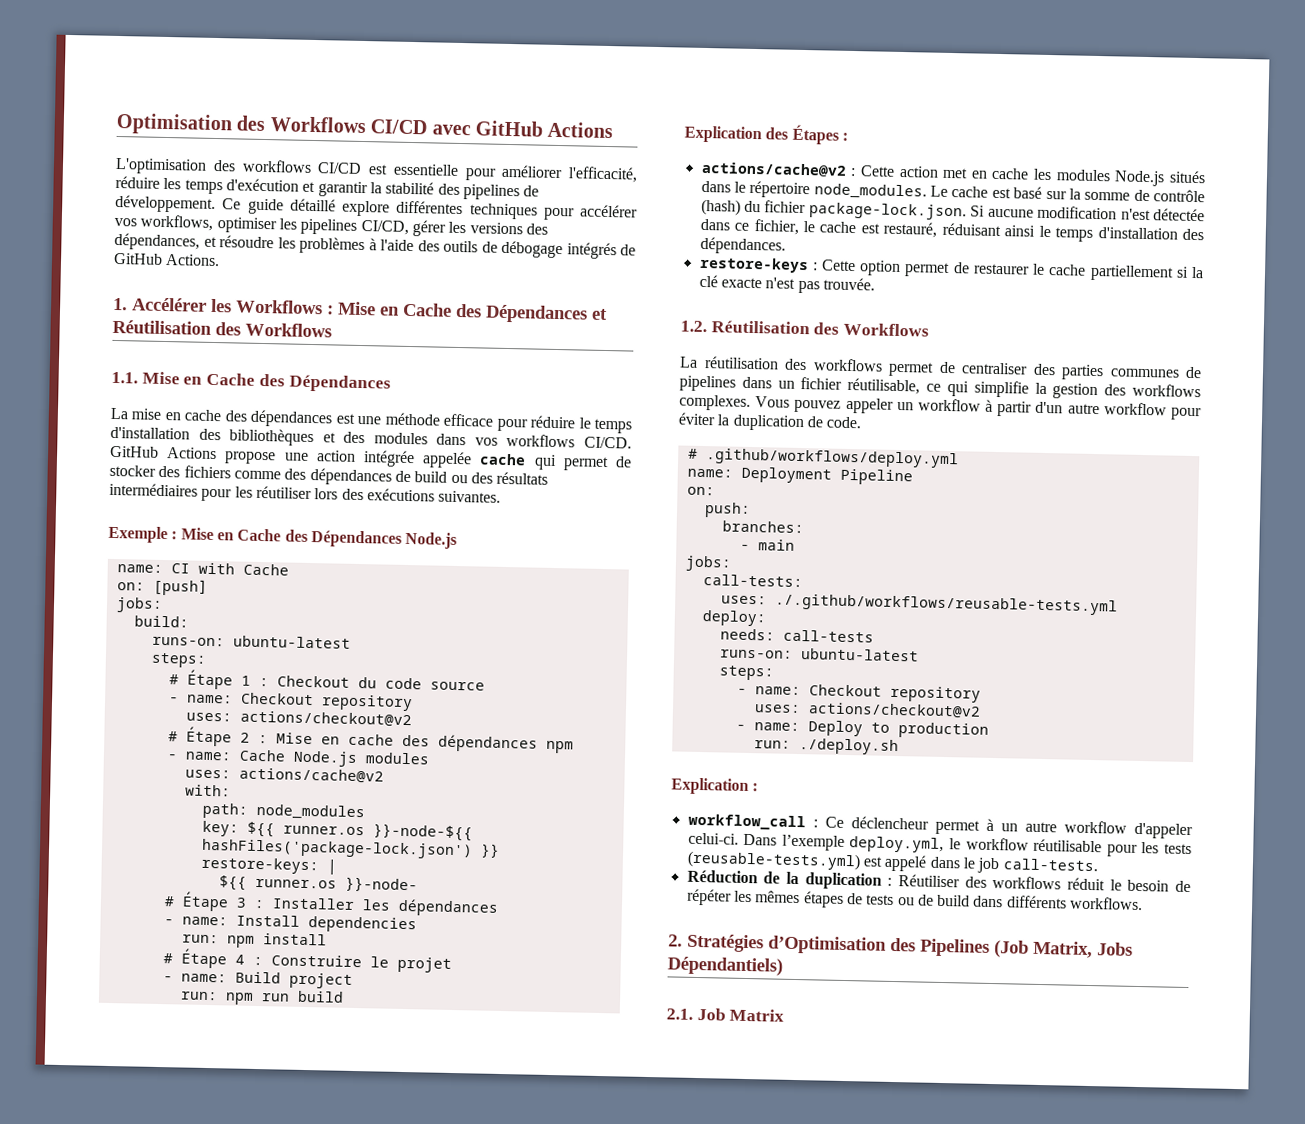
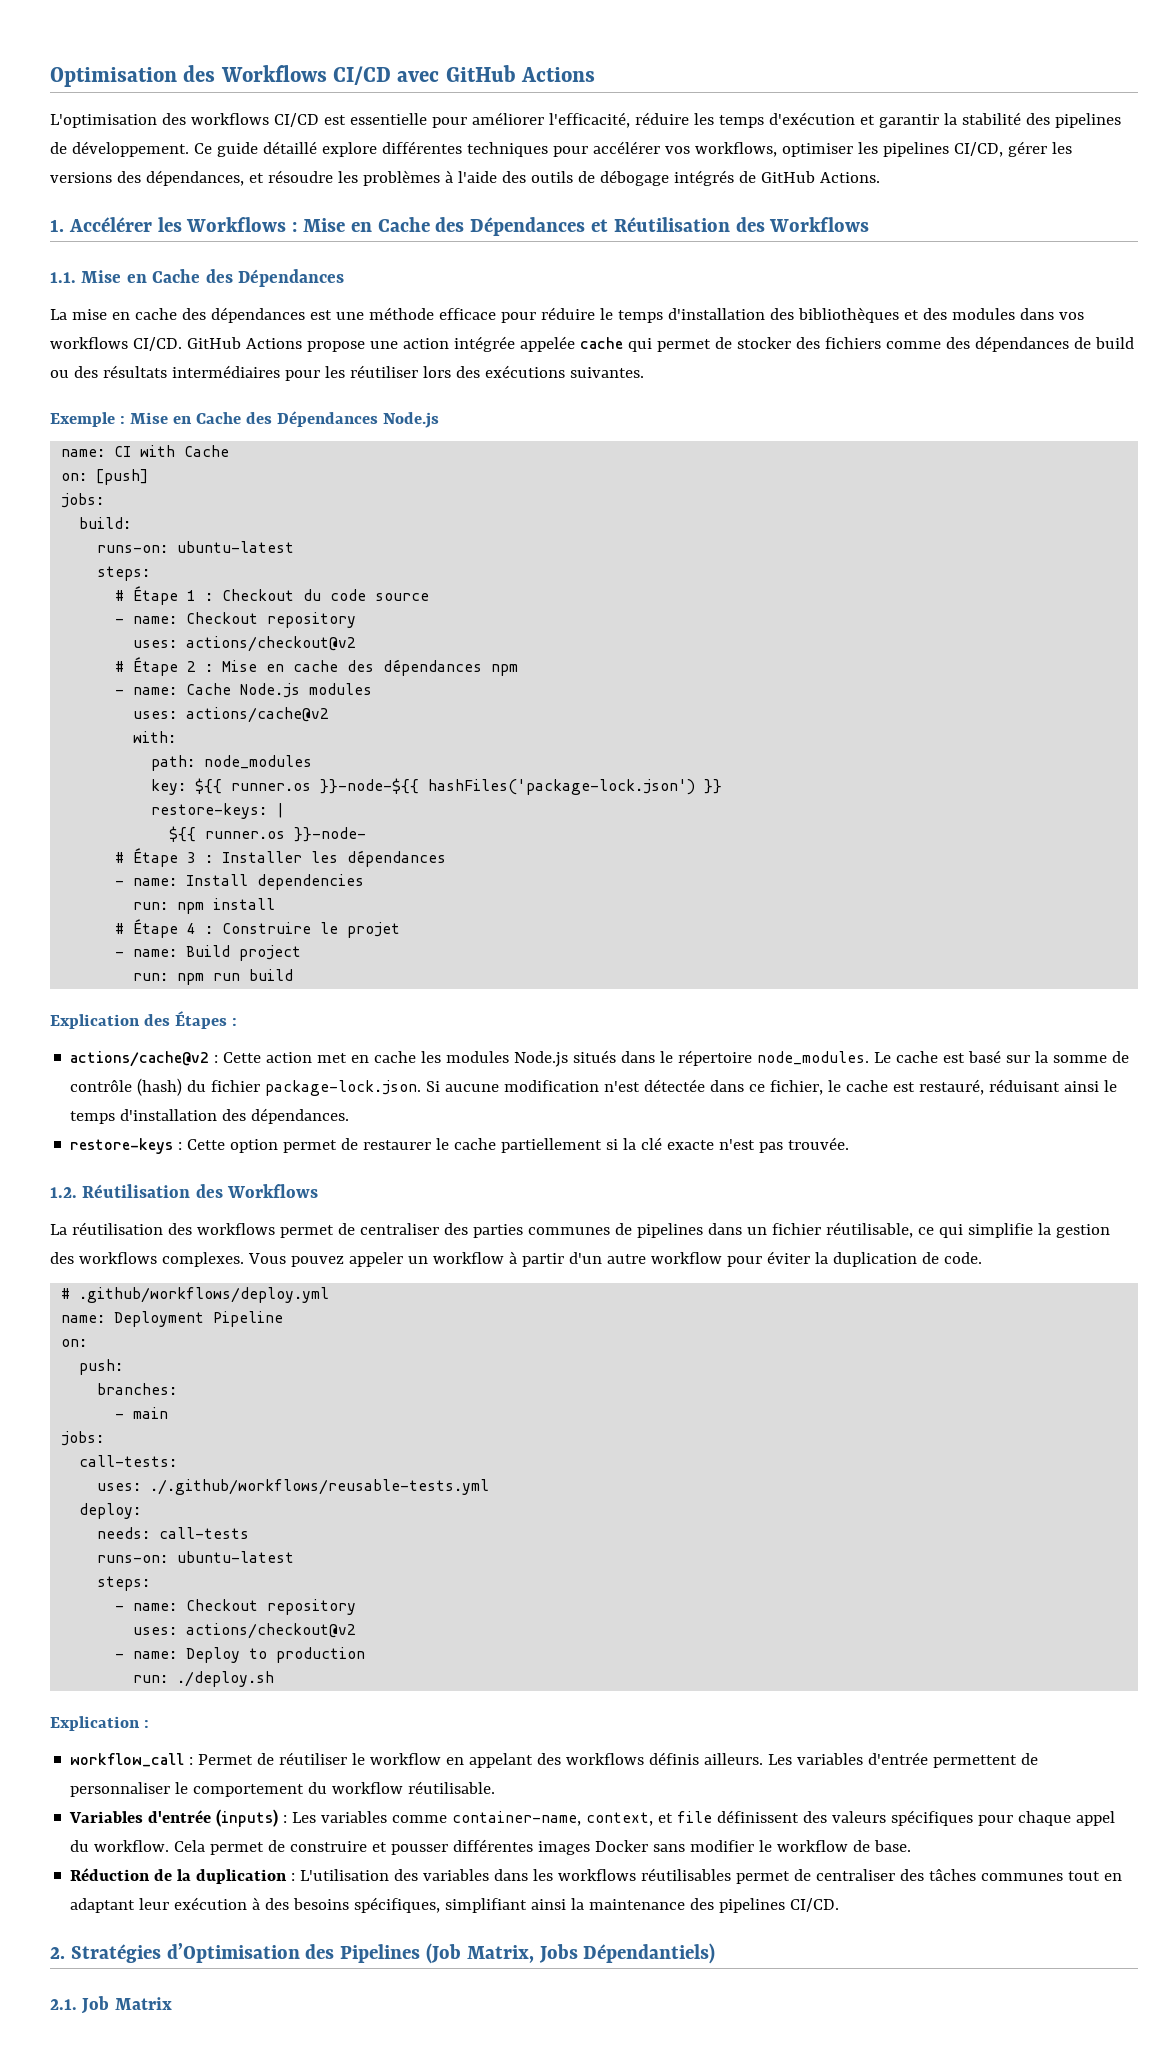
- workflow_call : Ce déclencheur permet à un autre workflow d'appeler celui-ci. Dans l’exemple deploy.yml, le workflow réutilisable pour les tests (reusable-tests.yml) est appelé dans le job call-tests.
+ workflow_call : Permet de réutiliser le workflow en appelant des workflows définis ailleurs. Les variables d'entrée permettent de personnaliser le comportement du workflow réutilisable.
+ Variables d'entrée (inputs) : Les variables comme container-name, context, et file définissent des valeurs spécifiques pour chaque appel du workflow. Cela permet de construire et pousser différentes images Docker sans modifier le workflow de base.
- Réduction de la duplication : Réutiliser des workflows réduit le besoin de répéter les mêmes étapes de tests ou de build dans différents workflows.
+ Réduction de la duplication : L'utilisation des variables dans les workflows réutilisables permet de centraliser des tâches communes tout en adaptant leur exécution à des besoins spécifiques, simplifiant ainsi la maintenance des pipelines CI/CD.

